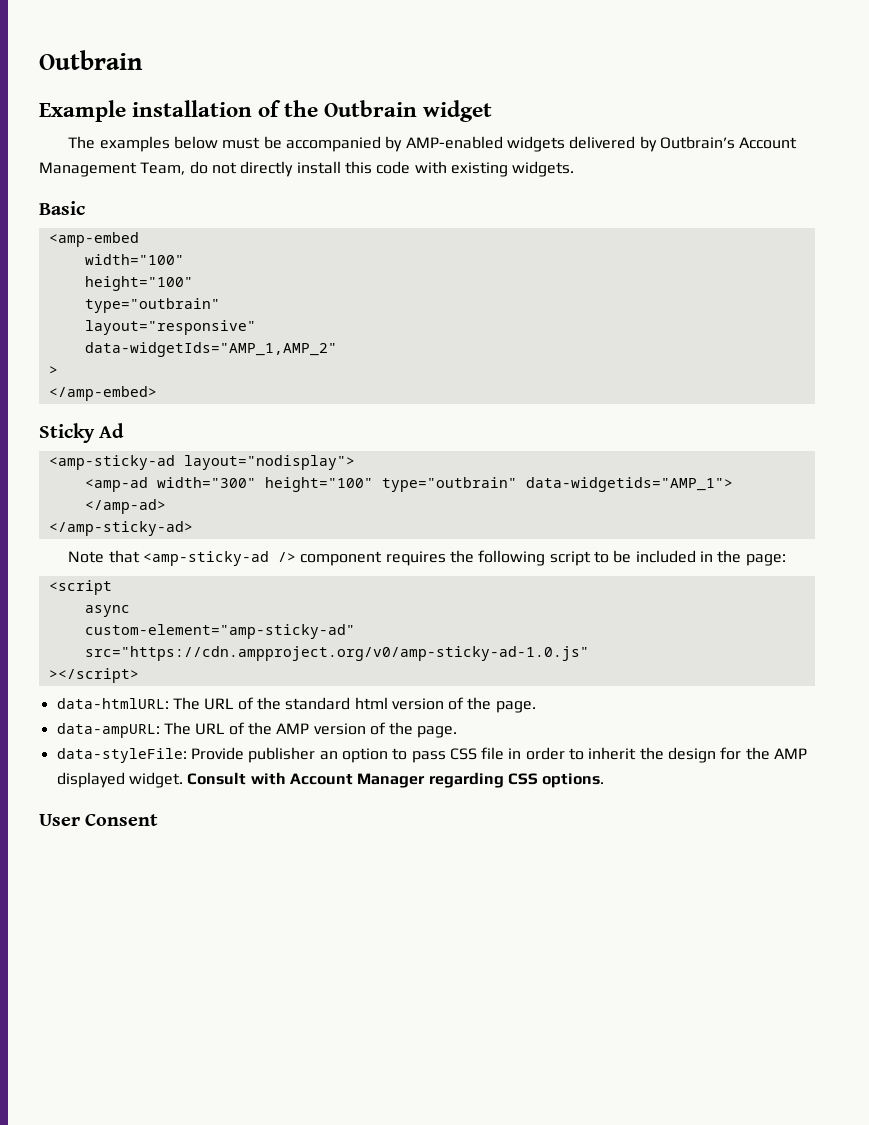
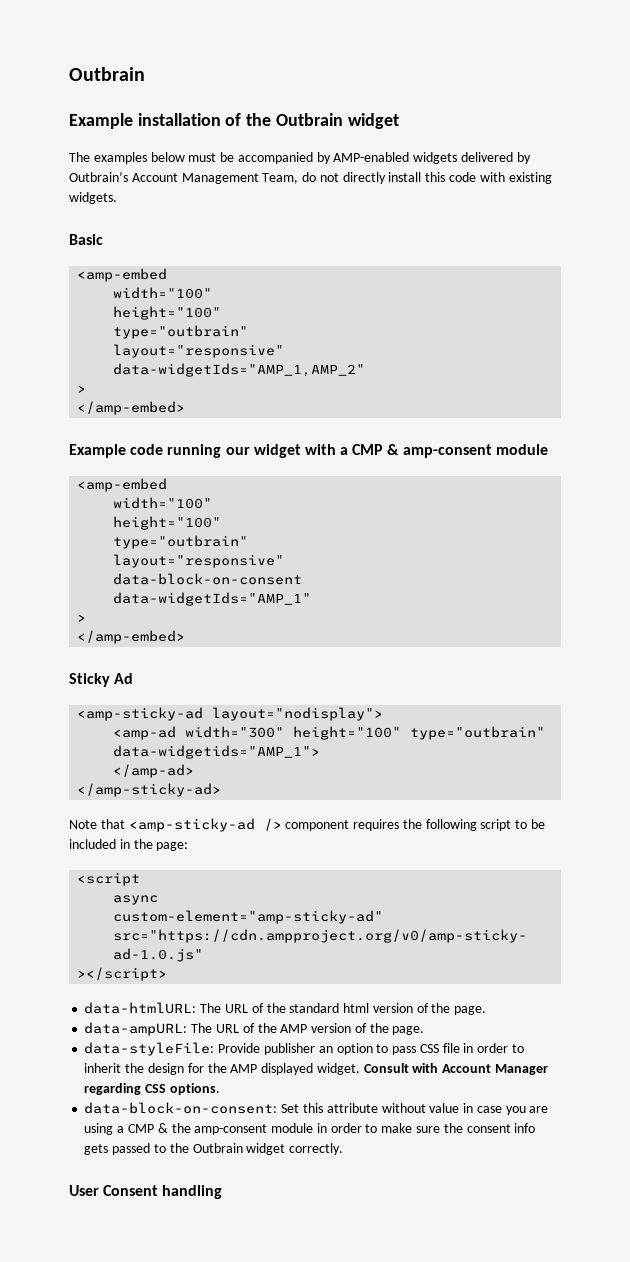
+ Example code running our widget with a CMP & amp-consent module
+ <amp-embed
+ width="100"
+ height="100"
+ type="outbrain"
+ layout="responsive"
+ data-block-on-consent
+ data-widgetIds="AMP_1"
+ >
+ </amp-embed>
+ data-block-on-consent: Set this attribute without value in case you are using a CMP & the amp-consent module in order to make sure the consent info gets passed to the Outbrain widget correctly.
- User Consent
+ User Consent handling

